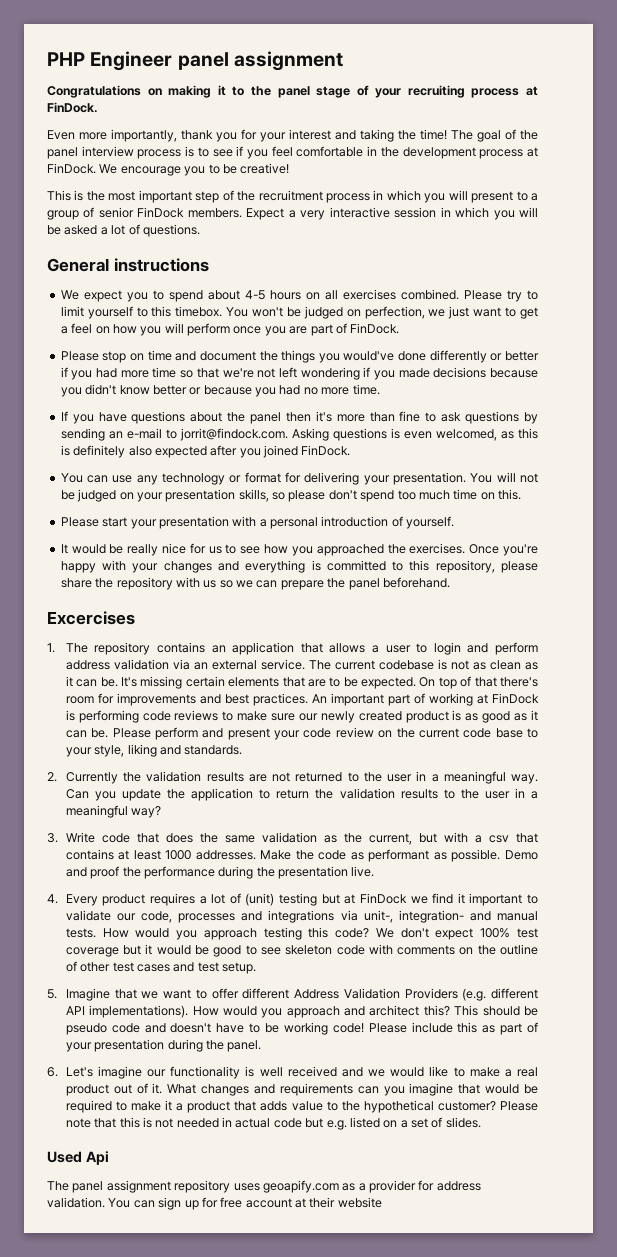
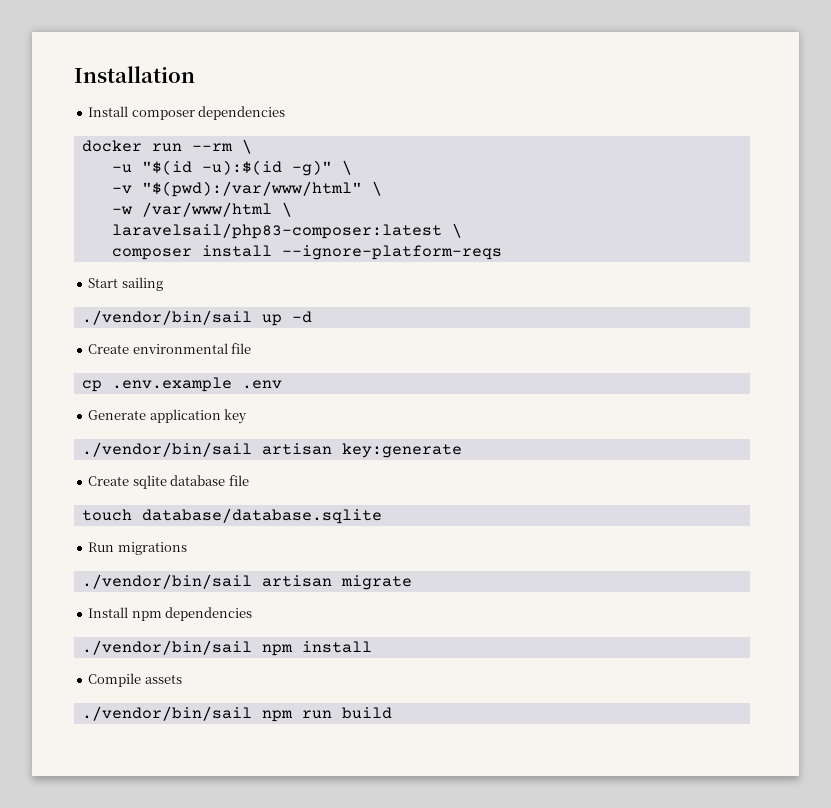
- PHP Engineer panel assignment
- Congratulations on making it to the panel stage of your recruiting process at FinDock.
- Even more importantly, thank you for your interest and taking the time! The goal of the panel interview process is to see if you feel comfortable in the development process at FinDock. We encourage you to be creative!
- This is the most important step of the recruitment process in which you will present to a group of senior FinDock members. Expect a very interactive session in which you will be asked a lot of questions.
- General instructions
- We expect you to spend about 4-5 hours on all exercises combined. Please try to limit yourself to this timebox. You won't be judged on perfection, we just want to get a feel on how you will perform once you are part of FinDock.
- Please stop on time and document the things you would've done differently or better if you had more time so that we're not left wondering if you made decisions because you didn't know better or because you had no more time.
- If you have questions about the panel then it's more than fine to ask questions by sending an e-mail to jorrit@findock.com. Asking questions is even welcomed, as this is definitely also expected after you joined FinDock.
- You can use any technology or format for delivering your presentation. You will not be judged on your presentation skills, so please don't spend too much time on this.
- Please start your presentation with a personal introduction of yourself.
- It would be really nice for us to see how you approached the exercises. Once you're happy with your changes and everything is committed to this repository, please share the repository with us so we can prepare the panel beforehand.
- Excercises
- 1. The repository contains an application that allows a user to login and perform address validation via an external service. The current codebase is not as clean as it can be. It's missing certain elements that are to be expected. On top of that there's room for improvements and best practices. An important part of working at FinDock is performing code reviews to make sure our newly created product is as good as it can be. Please perform and present your code review on the current code base to your style, liking and standards.
- 2. Currently the validation results are not returned to the user in a meaningful way. Can you update the application to return the validation results to the user in a meaningful way?
- 3. Write code that does the same validation as the current, but with a csv that contains at least 1000 addresses. Make the code as performant as possible. Demo and proof the performance during the presentation live.
- 4. Every product requires a lot of (unit) testing but at FinDock we find it important to validate our code, processes and integrations via unit-, integration- and manual tests. How would you approach testing this code? We don't expect 100% test coverage but it would be good to see skeleton code with comments on the outline of other test cases and test setup.
- 5. Imagine that we want to offer different Address Validation Providers (e.g. different API implementations). How would you approach and architect this? This should be pseudo code and doesn't have to be working code! Please include this as part of your presentation during the panel.
- 6. Let's imagine our functionality is well received and we would like to make a real product out of it. What changes and requirements can you imagine that would be required to make it a product that adds value to the hypothetical customer? Please note that this is not needed in actual code but e.g. listed on a set of slides.
- Used Api
- The panel assignment repository uses geoapify.com as a provider for address validation. You can sign up for free account at their website
+ Installation
+ Install composer dependencies
+ docker run --rm \
+ -u "$(id -u):$(id -g)" \
+ -v "$(pwd):/var/www/html" \
+ -w /var/www/html \
+ laravelsail/php83-composer:latest \
+ composer install --ignore-platform-reqs
+ Start sailing
+ ./vendor/bin/sail up -d
+ Create environmental file
+ cp .env.example .env
+ Generate application key
+ ./vendor/bin/sail artisan key:generate
+ Create sqlite database file
+ touch database/database.sqlite
+ Run migrations
+ ./vendor/bin/sail artisan migrate
+ Install npm dependencies
+ ./vendor/bin/sail npm install
+ Compile assets
+ ./vendor/bin/sail npm run build

